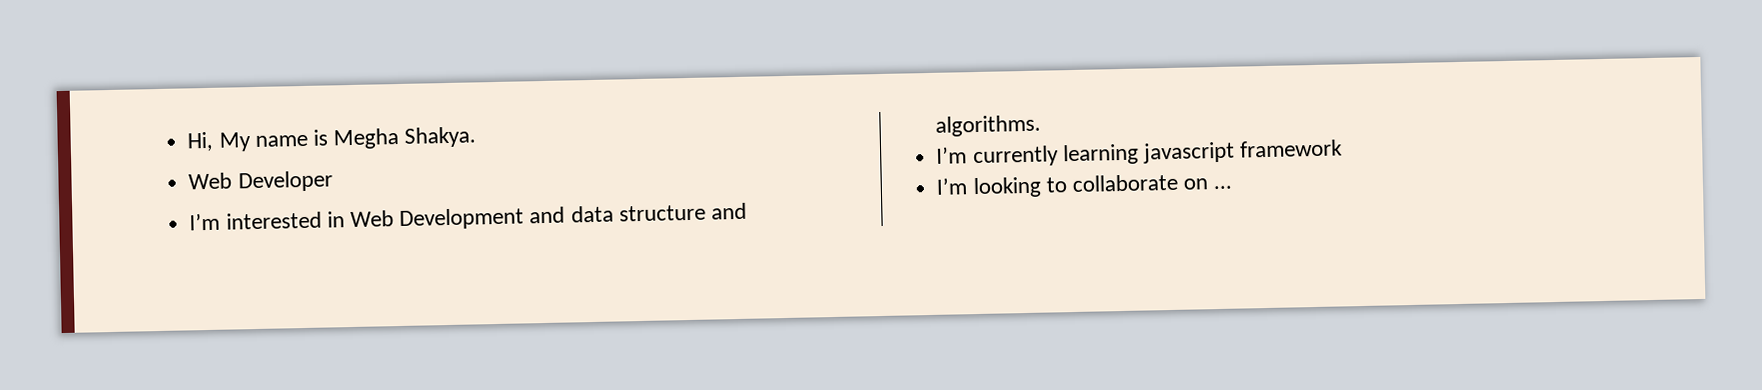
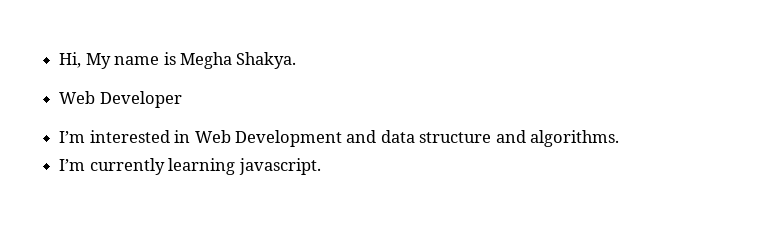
- I’m currently learning javascript framework
- I’m looking to collaborate on ...
+ I’m currently learning javascript.

